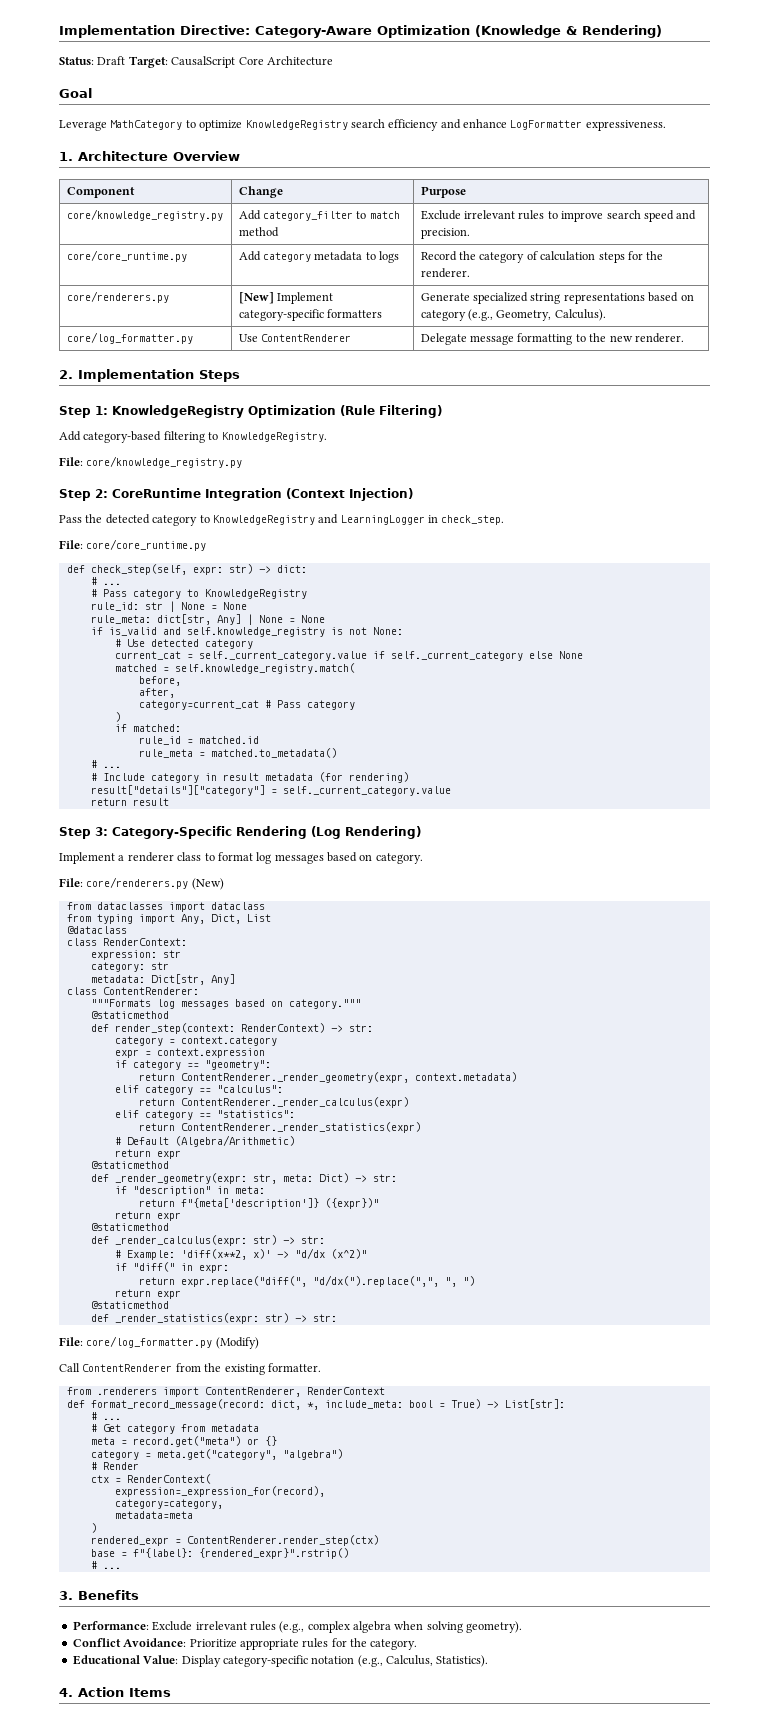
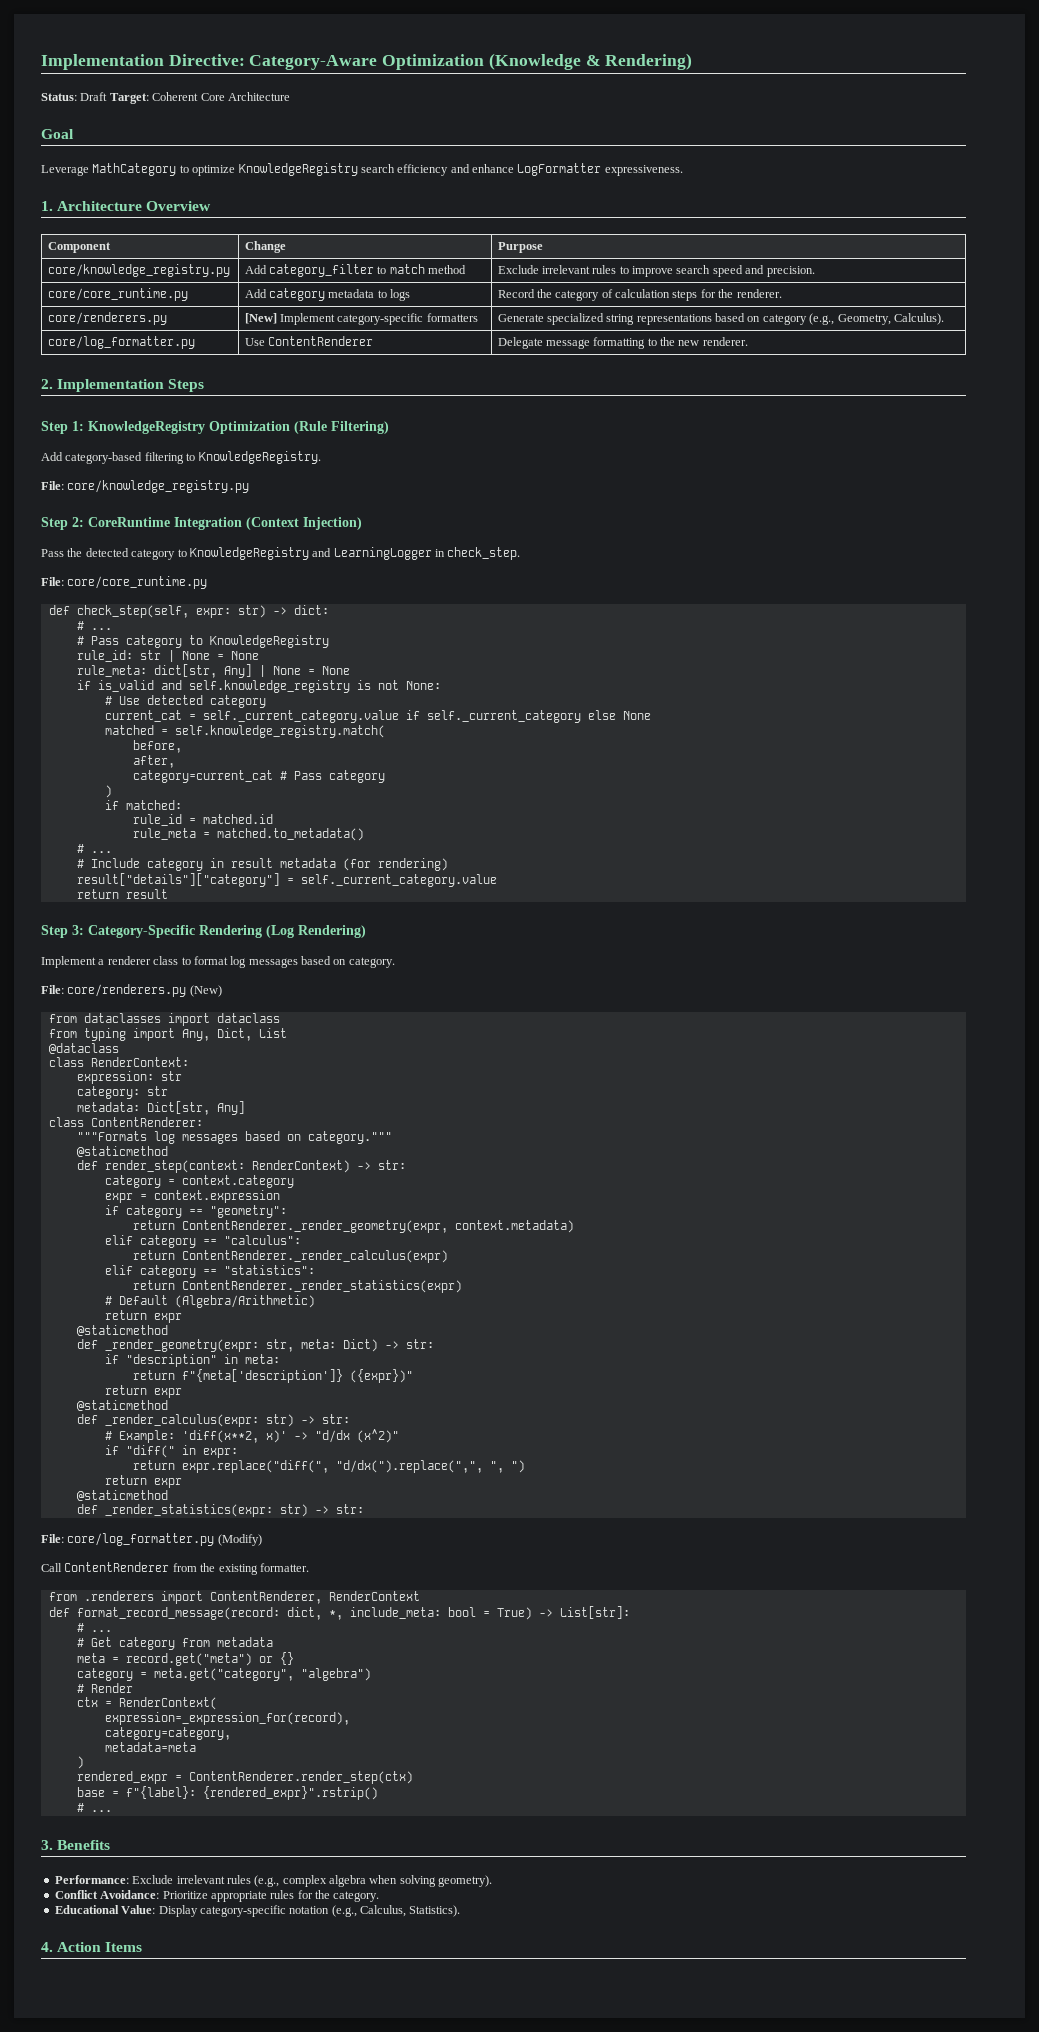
- Status: Draft Target: CausalScript Core Architecture
+ Status: Draft Target: Coherent Core Architecture

